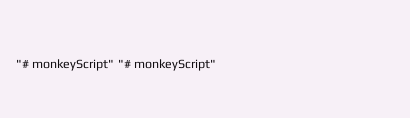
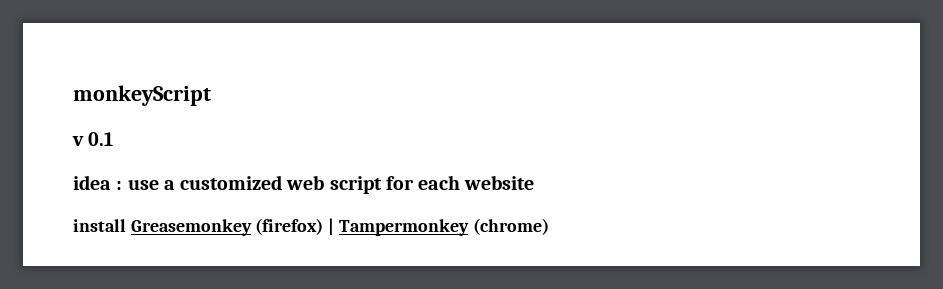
- "# monkeyScript" "# monkeyScript"
+ monkeyScript
+ v 0.1
+ idea : use a customized web script for each website
+ install Greasemonkey (firefox) | Tampermonkey (chrome)

